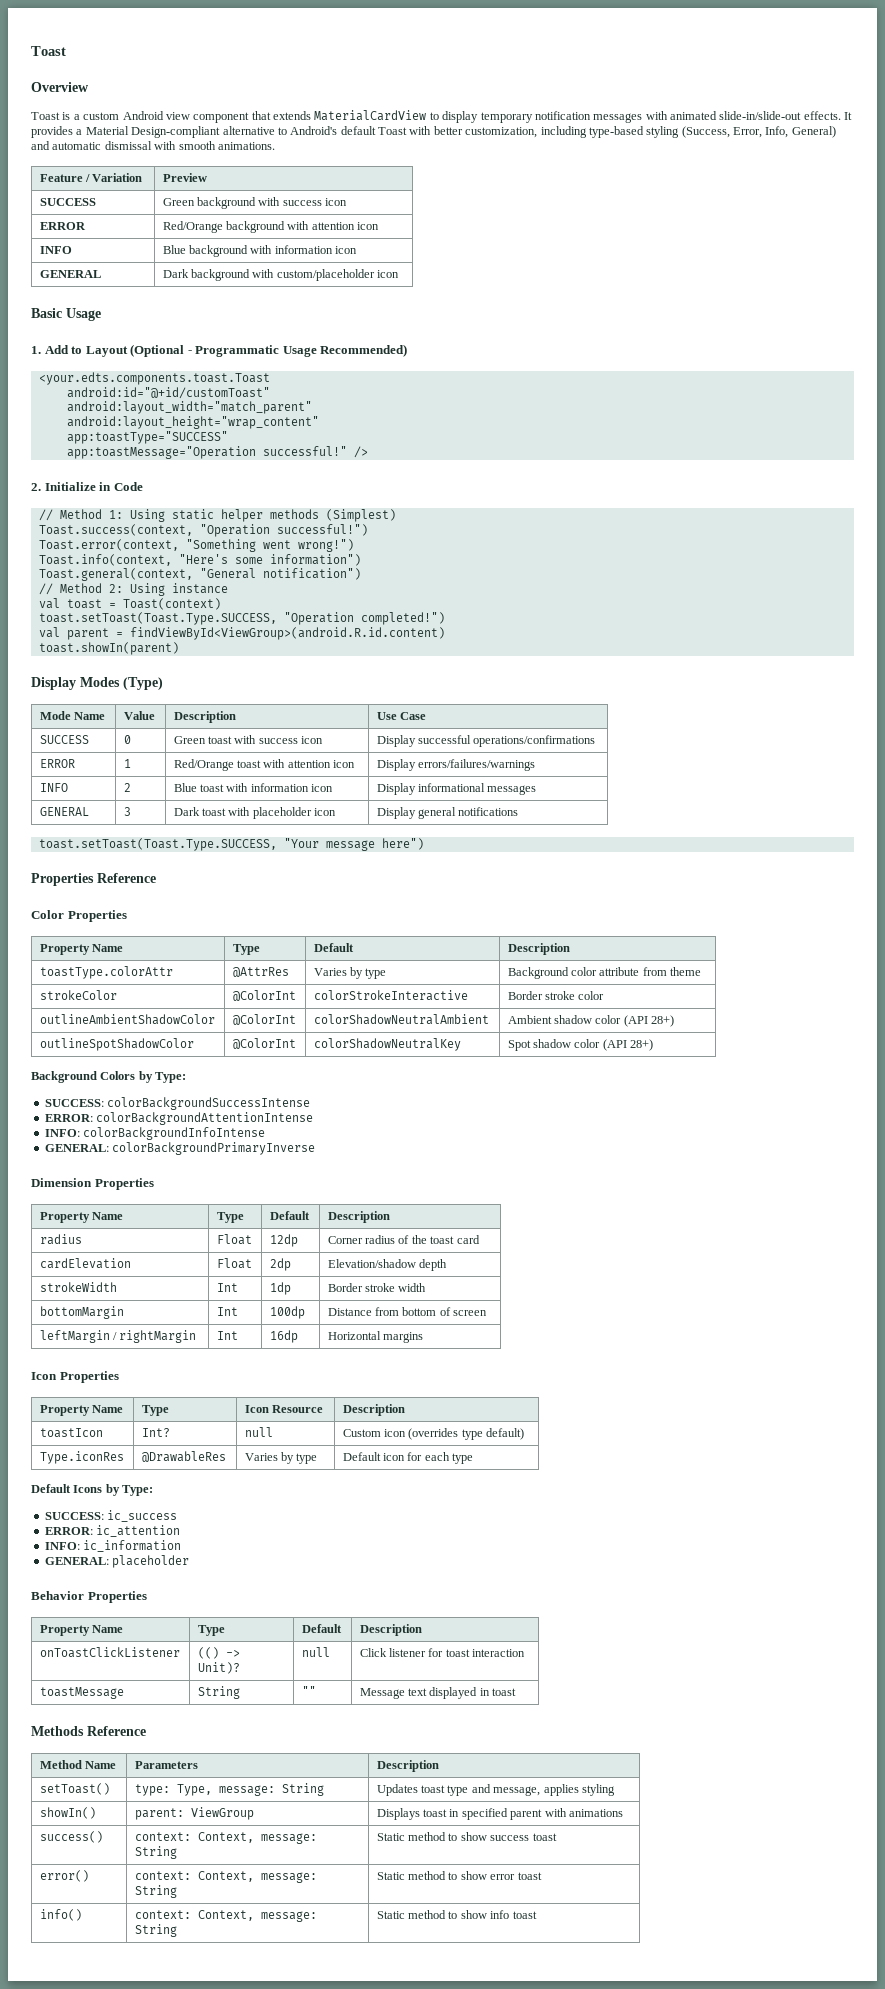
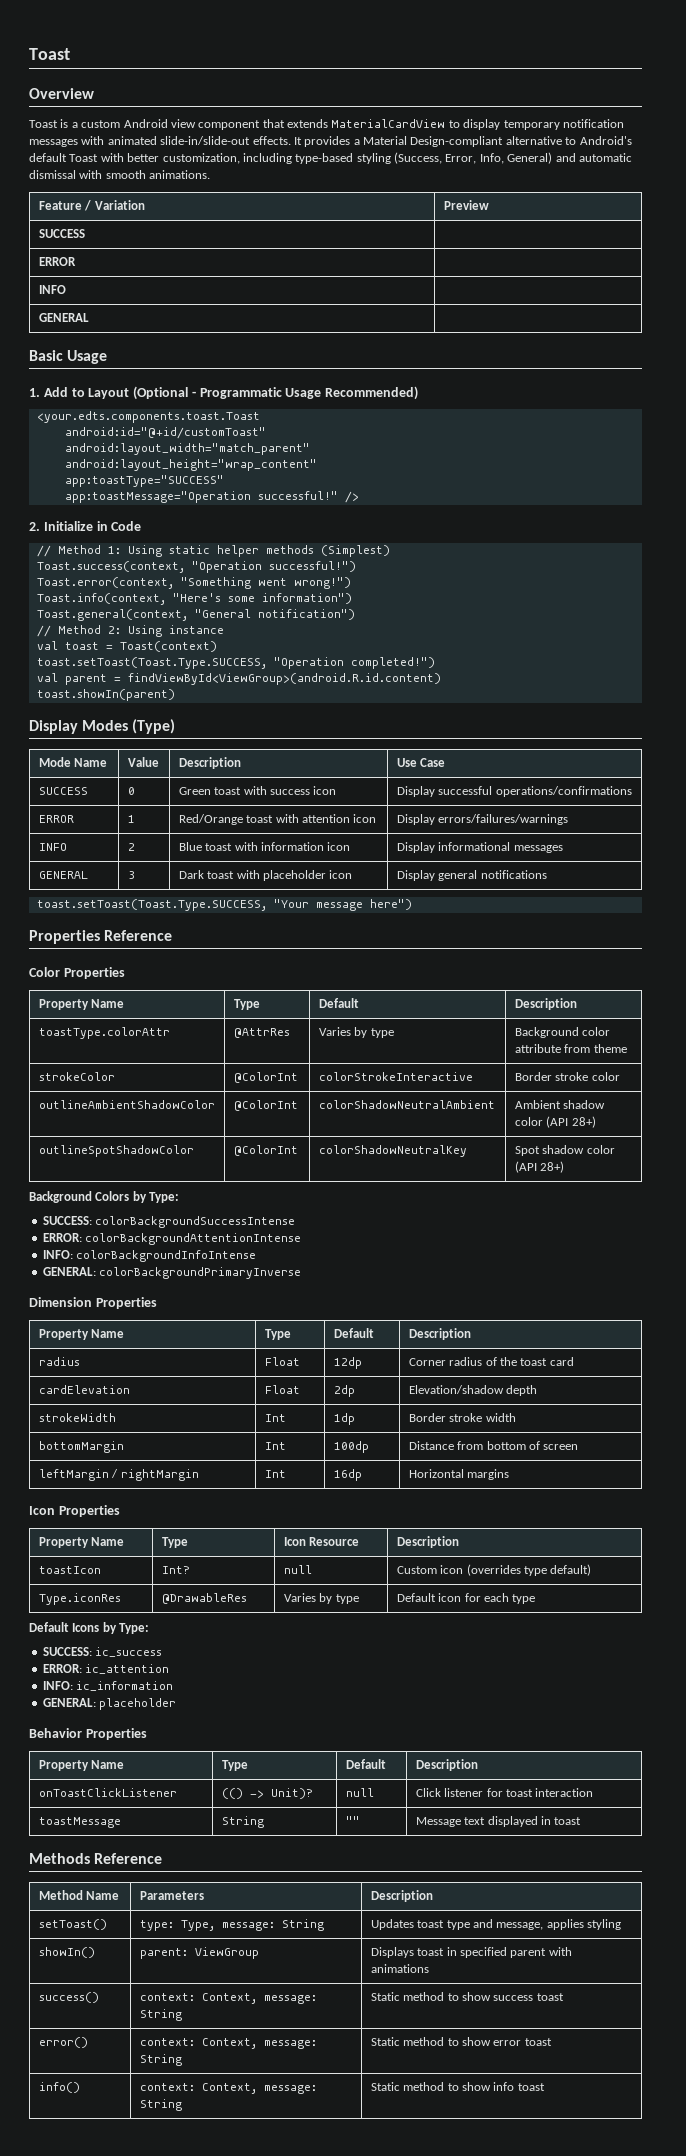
  Feature / Variation | Preview
- SUCCESS | Green background with success icon
- ERROR | Red/Orange background with attention icon
- INFO | Blue background with information icon
- GENERAL | Dark background with custom/placeholder icon
+ SUCCESS |
+ ERROR |
+ INFO |
+ GENERAL |

